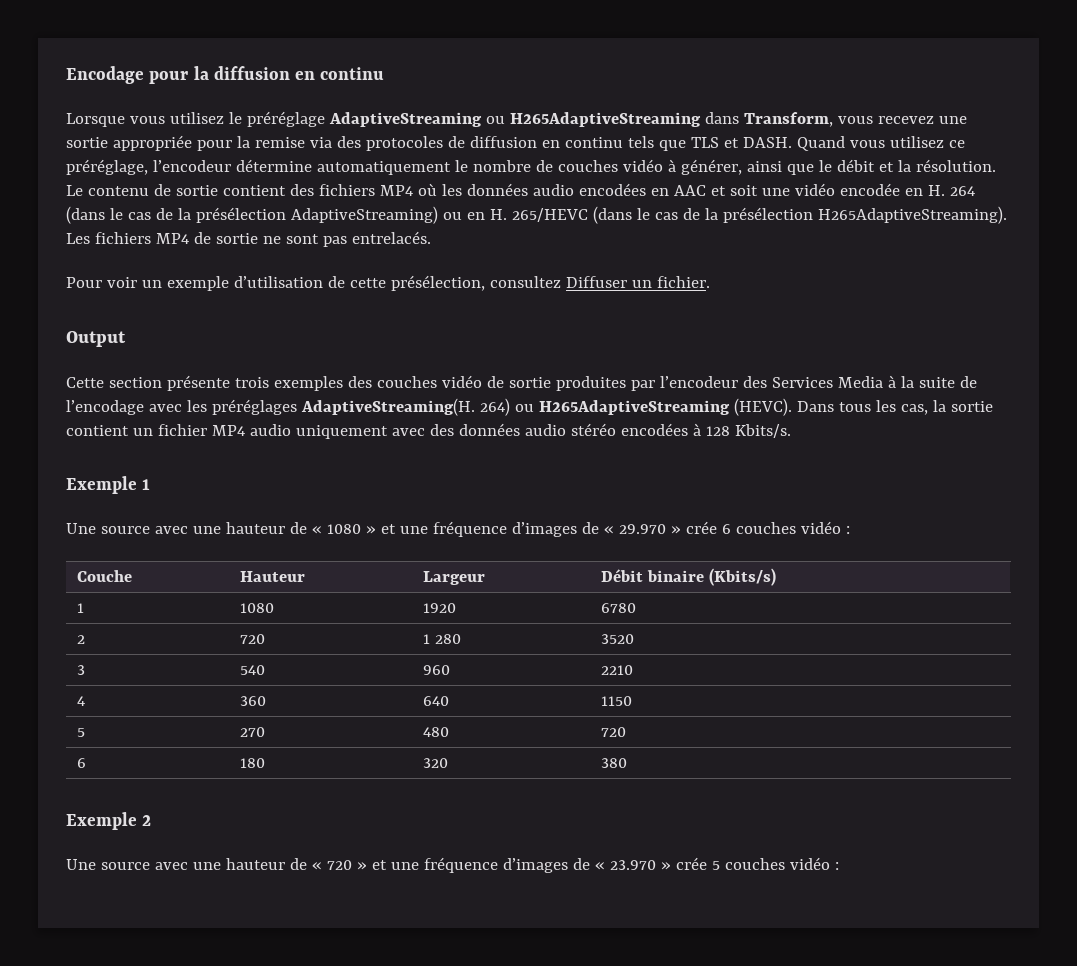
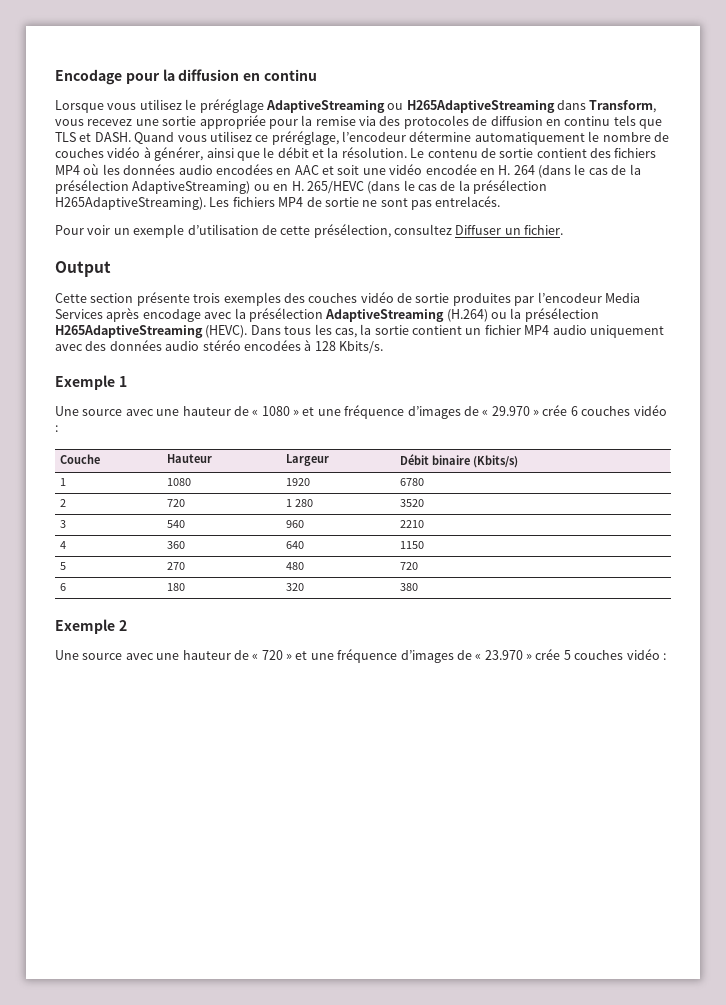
- Cette section présente trois exemples des couches vidéo de sortie produites par l’encodeur des Services Media à la suite de l’encodage avec les préréglages AdaptiveStreaming(H. 264) ou H265AdaptiveStreaming (HEVC).
+ Cette section présente trois exemples des couches vidéo de sortie produites par l’encodeur Media Services après encodage avec la présélection AdaptiveStreaming (H.264) ou la présélection H265AdaptiveStreaming (HEVC).

